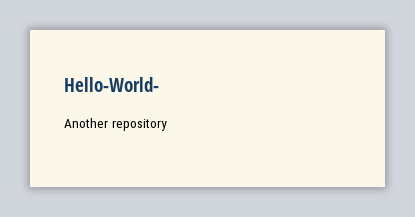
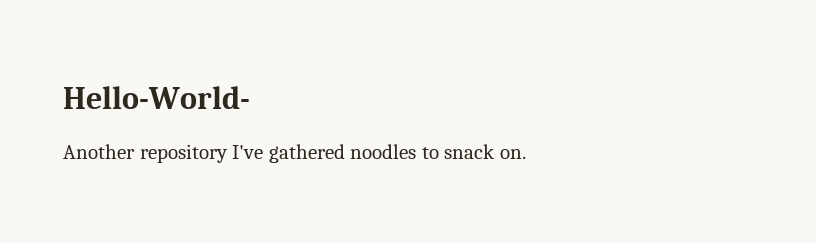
- Another repository
+ Another repository I've gathered noodles to snack on.

